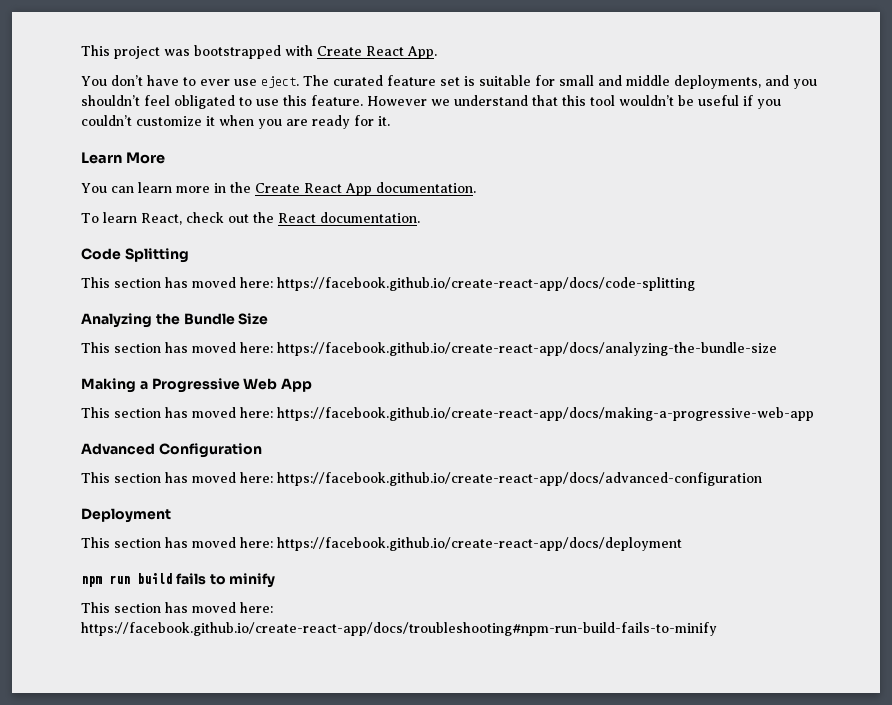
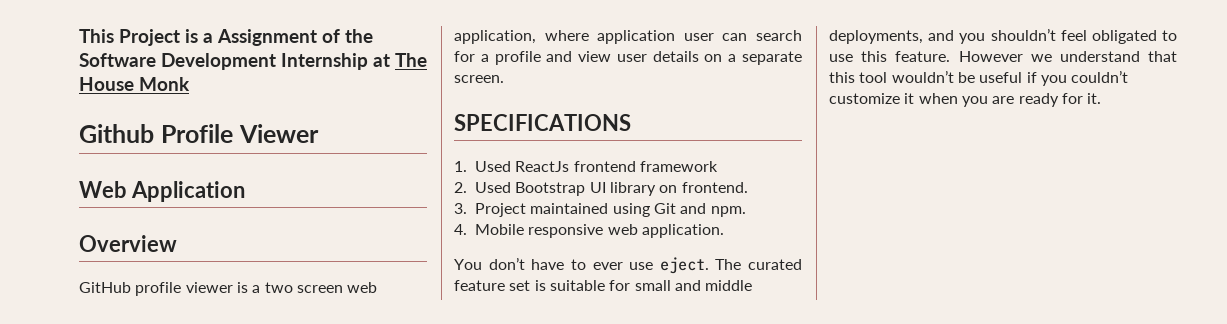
- This project was bootstrapped with Create React App.
+ This Project is a Assignment of the Software Development Internship at The House Monk
+ Github Profile Viewer
+ Web Application
+ Overview
+ GitHub profile viewer is a two screen web application, where application user can search for a profile and view user details on a separate screen.
+ SPECIFICATIONS
+ 1. Used ReactJs frontend framework
+ 2. Used Bootstrap UI library on frontend.
+ 3. Project maintained using Git and npm.
+ 4. Mobile responsive web application.
- Learn More
- You can learn more in the Create React App documentation.
- To learn React, check out the React documentation.
- Code Splitting
- This section has moved here: https://facebook.github.io/create-react-app/docs/code-splitting
- Analyzing the Bundle Size
- This section has moved here: https://facebook.github.io/create-react-app/docs/analyzing-the-bundle-size
- Making a Progressive Web App
- This section has moved here: https://facebook.github.io/create-react-app/docs/making-a-progressive-web-app
- Advanced Configuration
- This section has moved here: https://facebook.github.io/create-react-app/docs/advanced-configuration
- Deployment
- This section has moved here: https://facebook.github.io/create-react-app/docs/deployment
- npm run build fails to minify
- This section has moved here: https://facebook.github.io/create-react-app/docs/troubleshooting#npm-run-build-fails-to-minify

